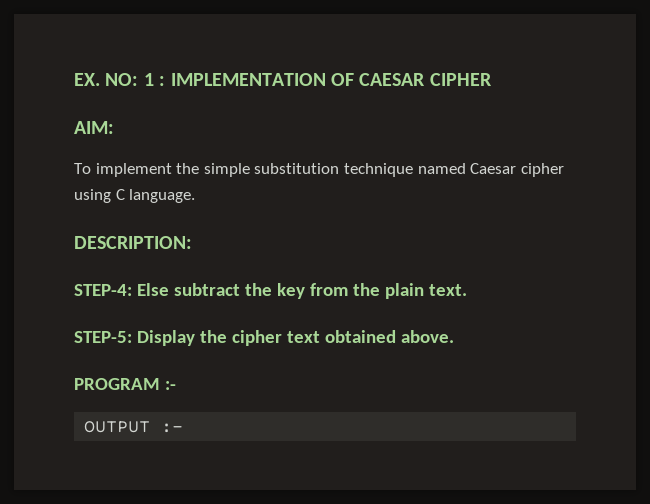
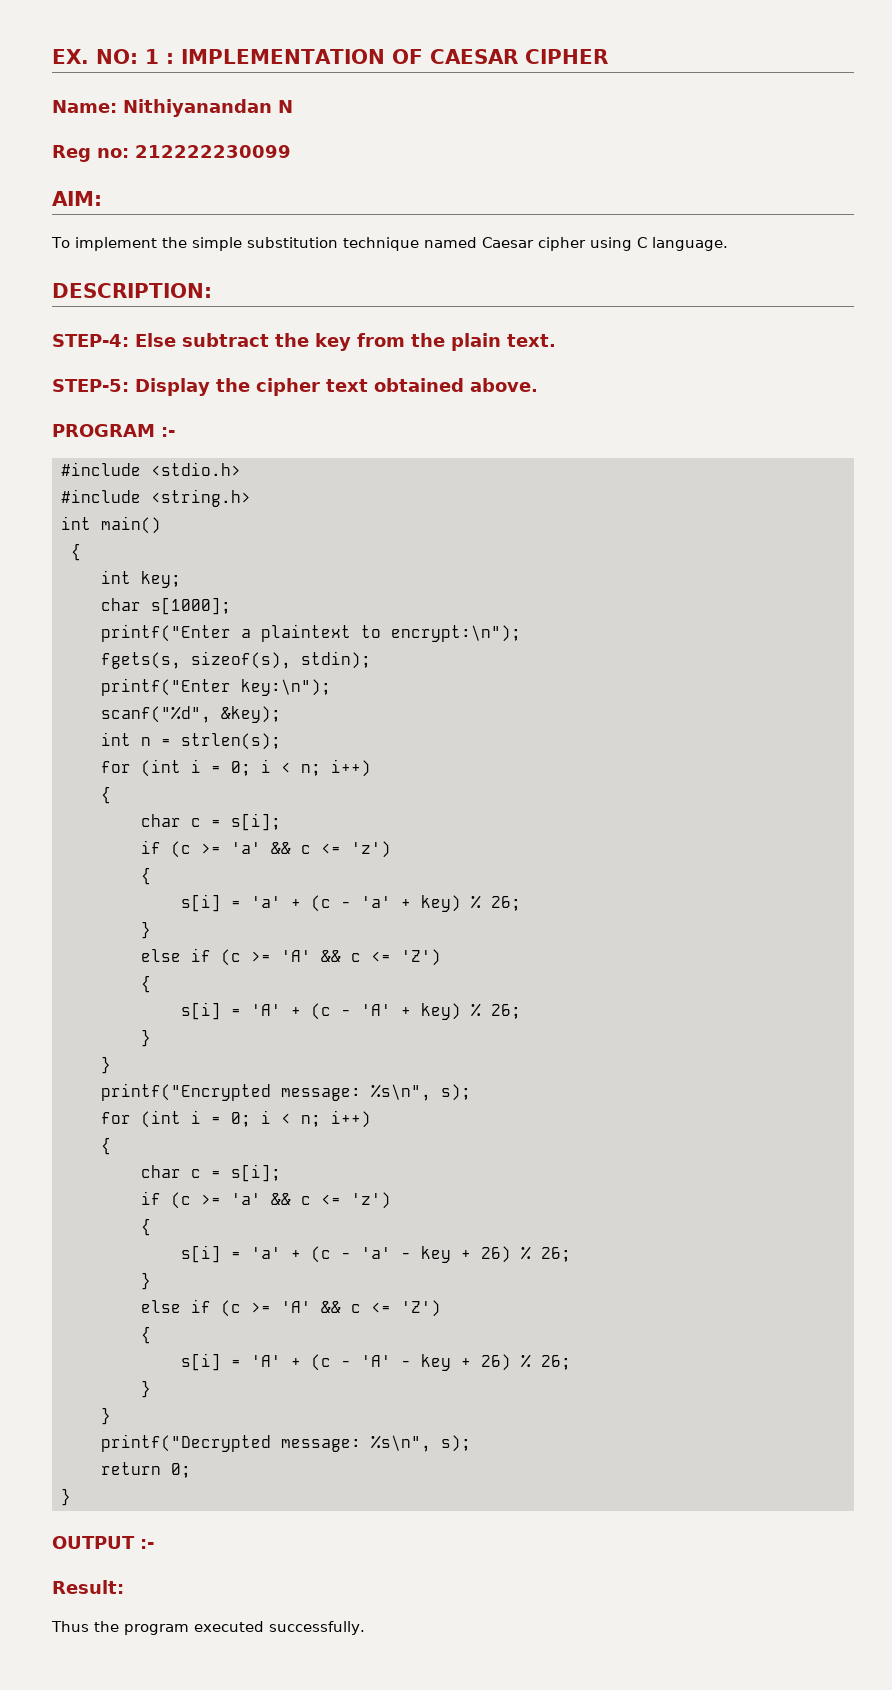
+ Name: Nithiyanandan N
+ Reg no: 212222230099
+ #include <stdio.h>
+ #include <string.h>
+ int main()
+ {
+ int key;
+ char s[1000];
+ printf("Enter a plaintext to encrypt:\n");
+ fgets(s, sizeof(s), stdin);
+ printf("Enter key:\n");
+ scanf("%d", &key);
+ int n = strlen(s);
+ for (int i = 0; i < n; i++)
+ {
+ char c = s[i];
+ if (c >= 'a' && c <= 'z')
+ {
+ s[i] = 'a' + (c - 'a' + key) % 26;
+ }
+ else if (c >= 'A' && c <= 'Z')
+ {
+ s[i] = 'A' + (c - 'A' + key) % 26;
+ }
+ }
+ printf("Encrypted message: %s\n", s);
+ for (int i = 0; i < n; i++)
+ {
+ char c = s[i];
+ if (c >= 'a' && c <= 'z')
+ {
+ s[i] = 'a' + (c - 'a' - key + 26) % 26;
+ }
+ else if (c >= 'A' && c <= 'Z')
+ {
+ s[i] = 'A' + (c - 'A' - key + 26) % 26;
+ }
+ }
+ printf("Decrypted message: %s\n", s);
+ return 0;
+ }
  OUTPUT :-
+ Result:
+ Thus the program executed successfully.

